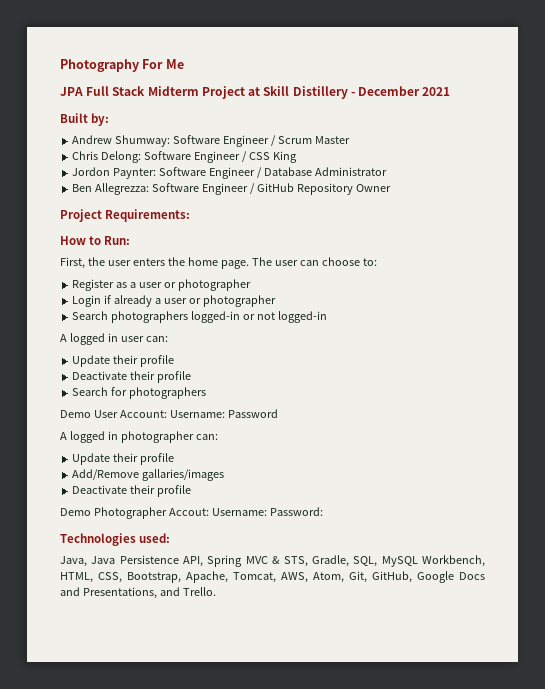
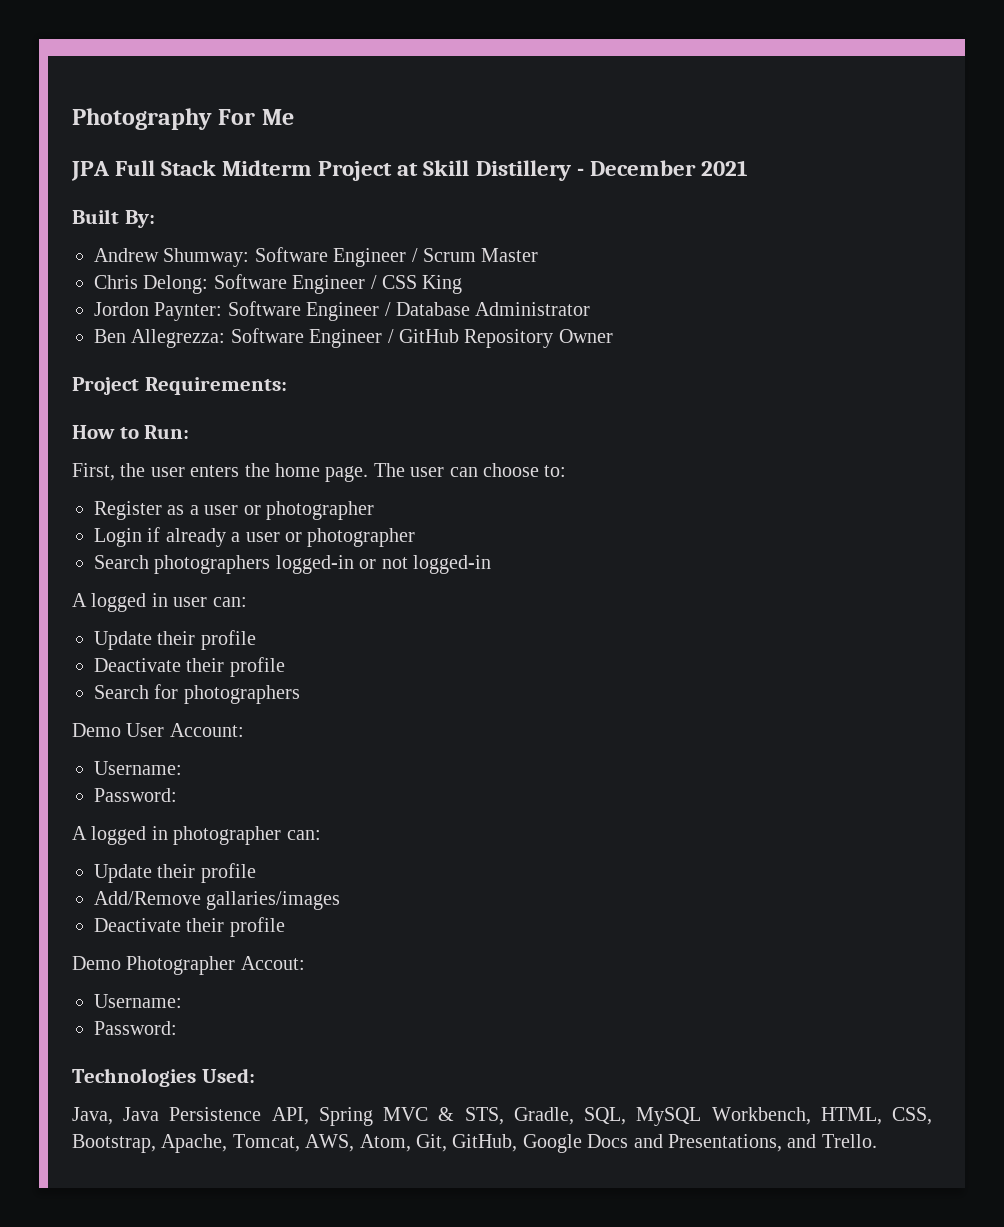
- Built by:
+ Built By:
- Demo User Account: Username: Password
+ Demo User Account:
+ Username:
+ Password:
- Demo Photographer Accout: Username: Password:
+ Demo Photographer Accout:
+ Username:
+ Password:
- Technologies used:
+ Technologies Used:

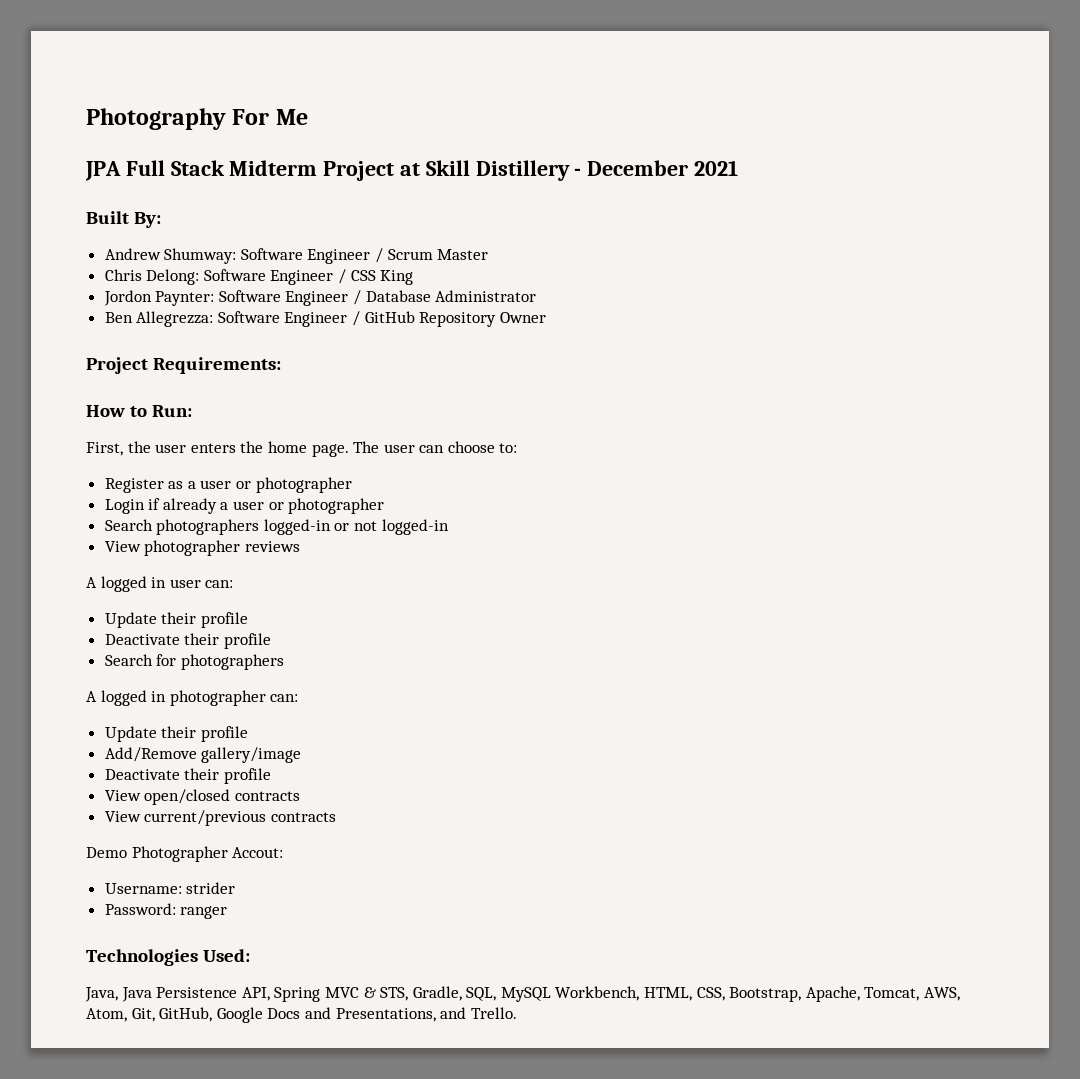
+ View photographer reviews
- Demo User Account:
- Username:
- Password:
- Add/Remove gallaries/images
+ Add/Remove gallery/image
  Deactivate their profile
+ View open/closed contracts
+ View current/previous contracts
  Demo Photographer Accout:
- Username:
- Password:
+ Username: strider
+ Password: ranger

